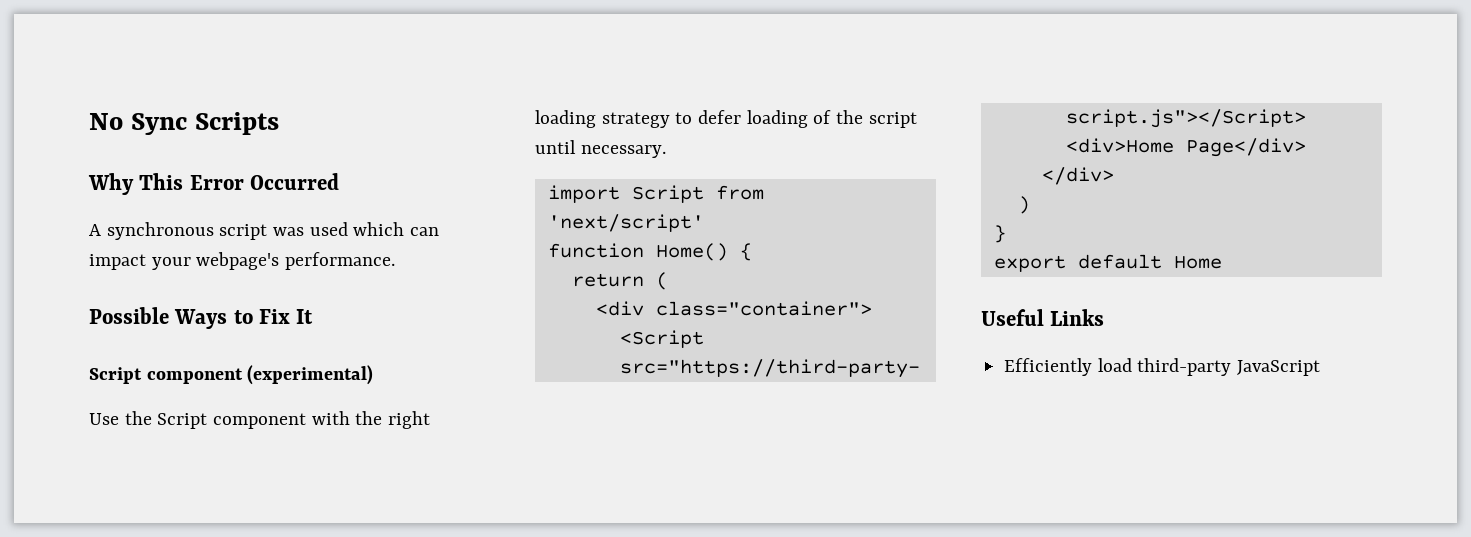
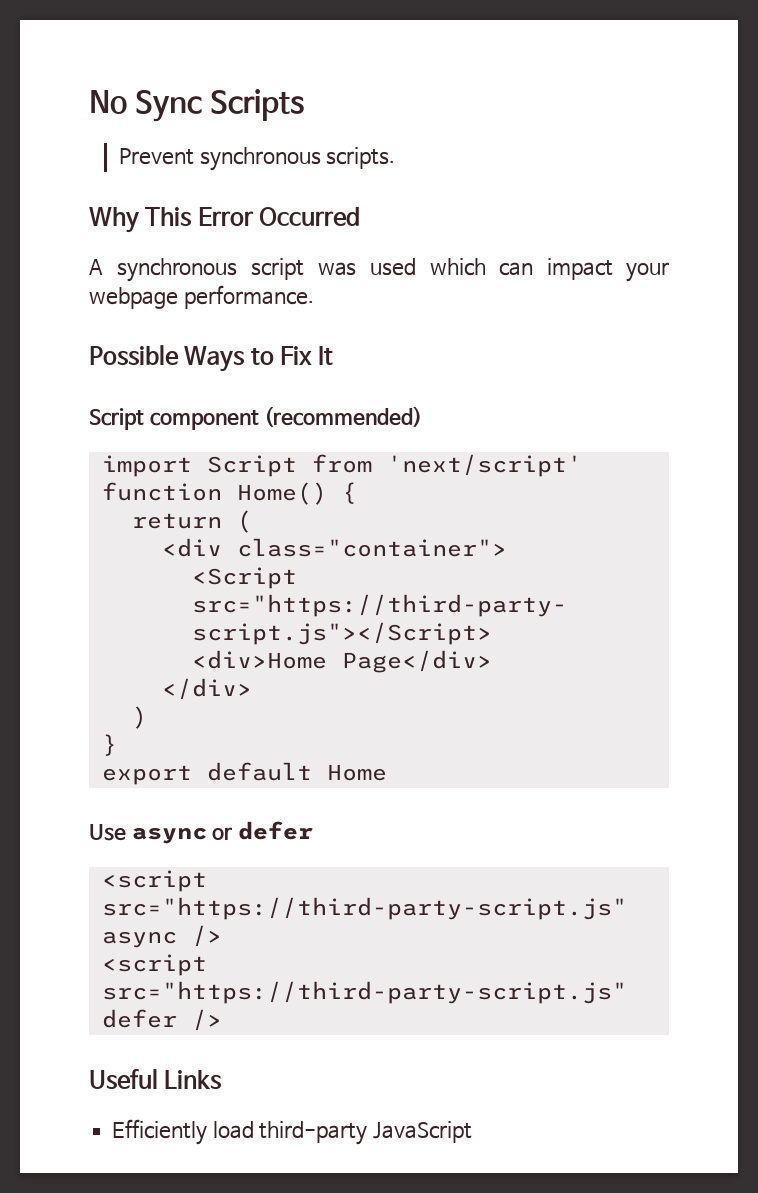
+ Prevent synchronous scripts.
- A synchronous script was used which can impact your webpage's performance.
+ A synchronous script was used which can impact your webpage performance.
- Script component (experimental)
- Use the Script component with the right loading strategy to defer loading of the script until necessary.
+ Script component (recommended)
+ Use async or defer
+ <script src="https://third-party-script.js" async />
+ <script src="https://third-party-script.js" defer />

